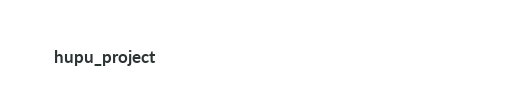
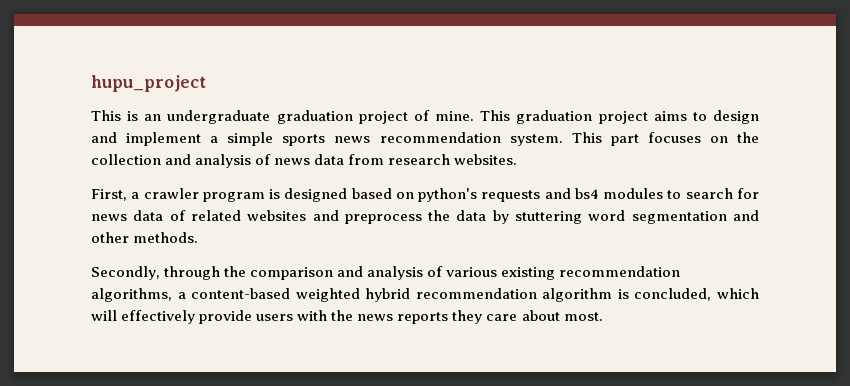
+ This is an undergraduate graduation project of mine. This graduation project aims to design and implement a simple sports news recommendation system. This part focuses on the collection and analysis of news data from research websites.
+ First, a crawler program is designed based on python's requests and bs4 modules to search for news data of related websites and preprocess the data by stuttering word segmentation and other methods.
+ Secondly, through the comparison and analysis of various existing recommendation algorithms, a content-based weighted hybrid recommendation algorithm is concluded, which will effectively provide users with the news reports they care about most.

